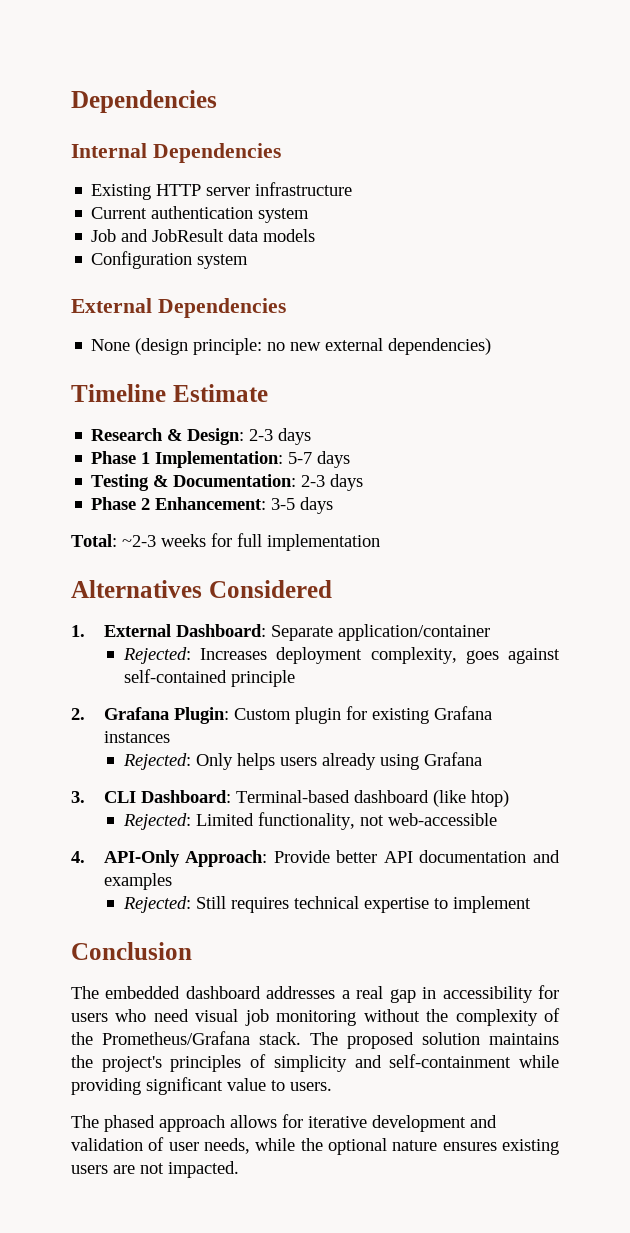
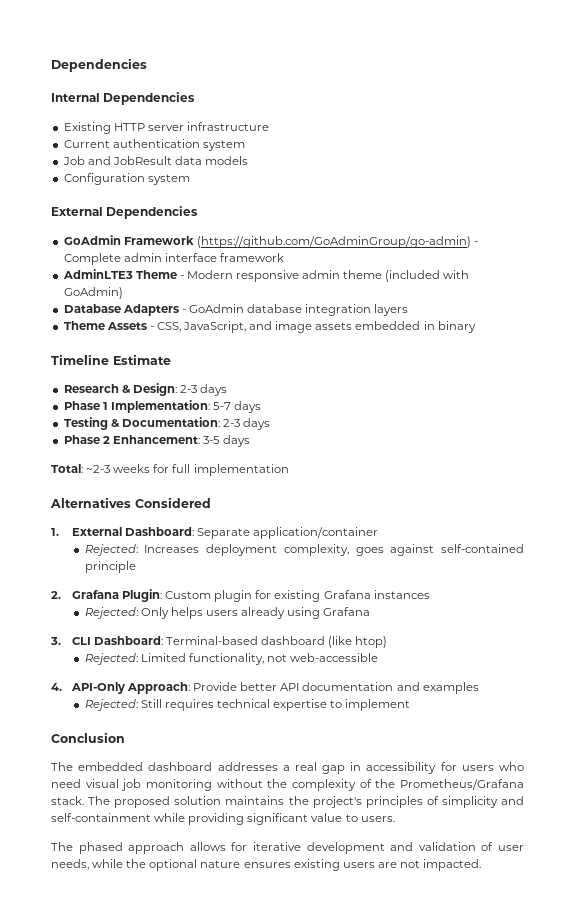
- None (design principle: no new external dependencies)
+ GoAdmin Framework (https://github.com/GoAdminGroup/go-admin) - Complete admin interface framework
+ AdminLTE3 Theme - Modern responsive admin theme (included with GoAdmin)
+ Database Adapters - GoAdmin database integration layers
+ Theme Assets - CSS, JavaScript, and image assets embedded in binary

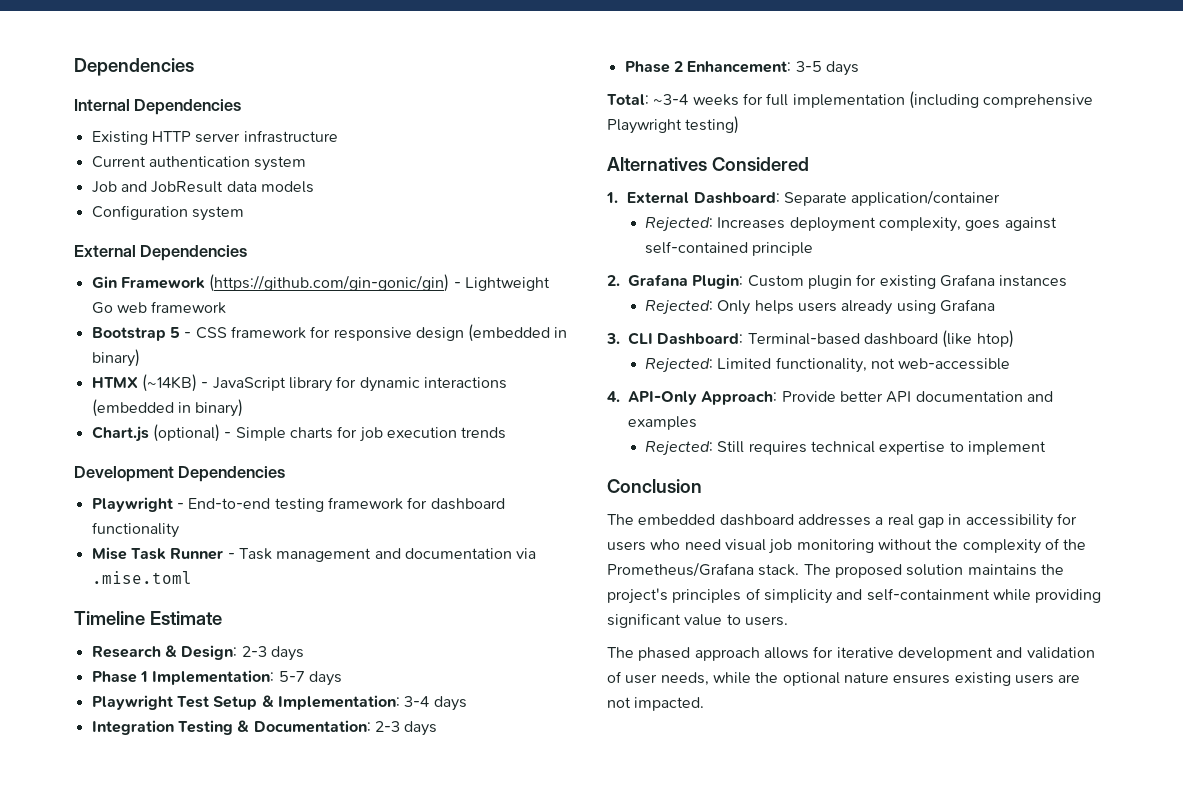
- GoAdmin Framework (https://github.com/GoAdminGroup/go-admin) - Complete admin interface framework
- AdminLTE3 Theme - Modern responsive admin theme (included with GoAdmin)
- Database Adapters - GoAdmin database integration layers
- Theme Assets - CSS, JavaScript, and image assets embedded in binary
+ Gin Framework (https://github.com/gin-gonic/gin) - Lightweight Go web framework
+ Bootstrap 5 - CSS framework for responsive design (embedded in binary)
+ HTMX (~14KB) - JavaScript library for dynamic interactions (embedded in binary)
+ Chart.js (optional) - Simple charts for job execution trends
+ Development Dependencies
+ Playwright - End-to-end testing framework for dashboard functionality
+ Mise Task Runner - Task management and documentation via .mise.toml
- Testing & Documentation: 2-3 days
+ Playwright Test Setup & Implementation: 3-4 days
+ Integration Testing & Documentation: 2-3 days
- Total: ~2-3 weeks for full implementation
+ Total: ~3-4 weeks for full implementation (including comprehensive Playwright testing)

